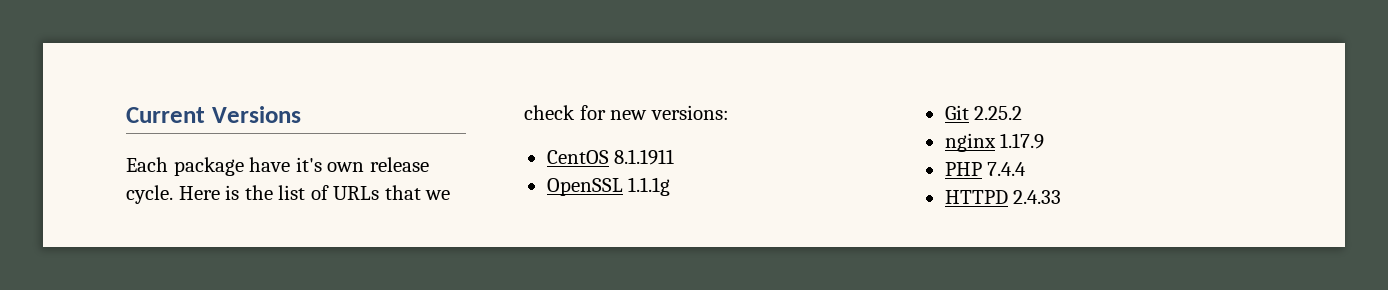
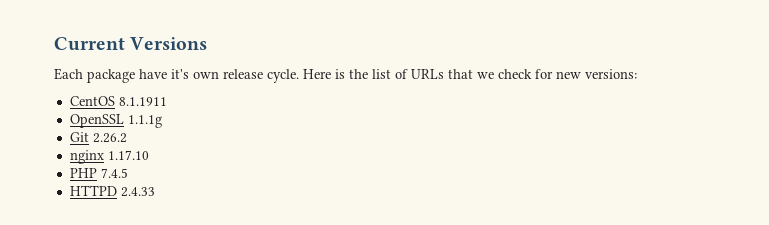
- Git 2.25.2
+ Git 2.26.2
- nginx 1.17.9
+ nginx 1.17.10
- PHP 7.4.4
+ PHP 7.4.5

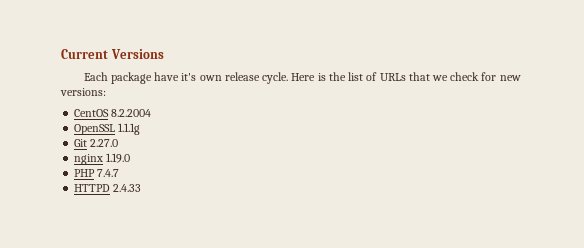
- CentOS 8.1.1911
+ CentOS 8.2.2004
- Git 2.26.2
+ Git 2.27.0
- nginx 1.17.10
+ nginx 1.19.0
- PHP 7.4.5
+ PHP 7.4.7

